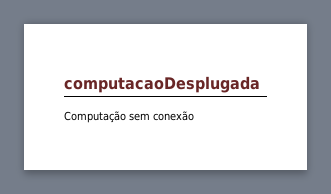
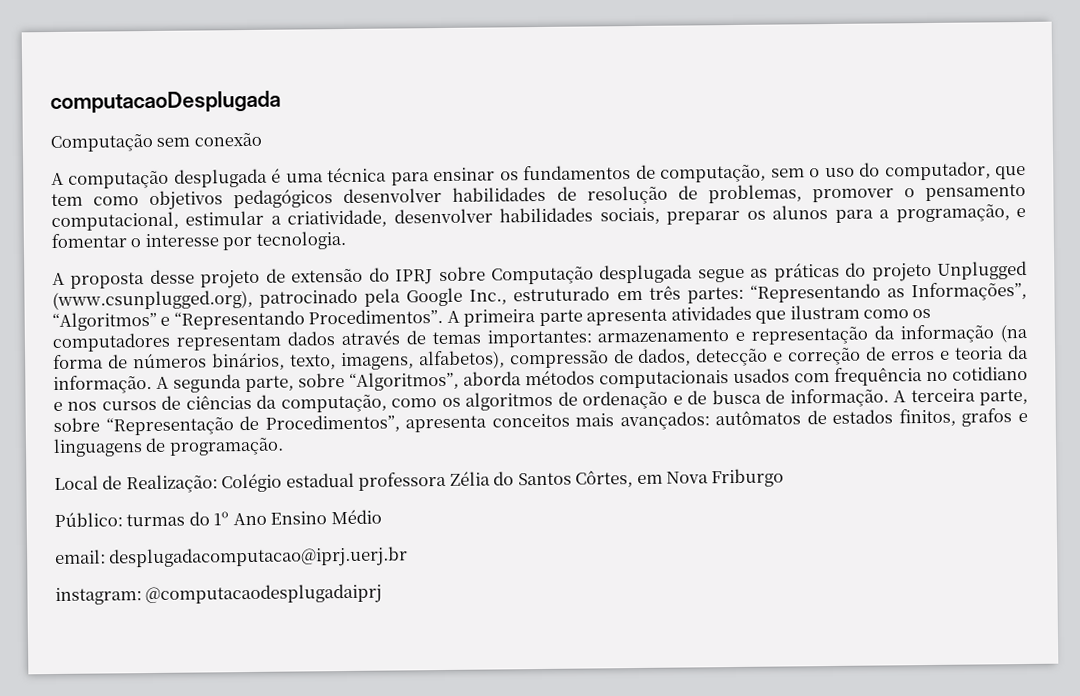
+ A computação desplugada é uma técnica para ensinar os fundamentos de computação, sem o uso do computador, que tem como objetivos pedagógicos desenvolver habilidades de resolução de problemas, promover o pensamento computacional, estimular a criatividade, desenvolver habilidades sociais, preparar os alunos para a programação, e fomentar o interesse por tecnologia.
+ A proposta desse projeto de extensão do IPRJ sobre Computação desplugada segue as práticas do projeto Unplugged (www.csunplugged.org), patrocinado pela Google Inc., estruturado em três partes: “Representando as Informações”, “Algoritmos” e “Representando Procedimentos”. A primeira parte apresenta atividades que ilustram como os computadores representam dados através de temas importantes: armazenamento e representação da informação (na forma de números binários, texto, imagens, alfabetos), compressão de dados, detecção e correção de erros e teoria da informação. A segunda parte, sobre “Algoritmos”, aborda métodos computacionais usados com frequência no cotidiano e nos cursos de ciências da computação, como os algoritmos de ordenação e de busca de informação. A terceira parte, sobre “Representação de Procedimentos”, apresenta conceitos mais avançados: autômatos de estados finitos, grafos e linguagens de programação.
+ Local de Realização: Colégio estadual professora Zélia do Santos Côrtes, em Nova Friburgo
+ Público: turmas do 1º Ano Ensino Médio
+ email: desplugadacomputacao@iprj.uerj.br
+ instagram: @computacaodesplugadaiprj

